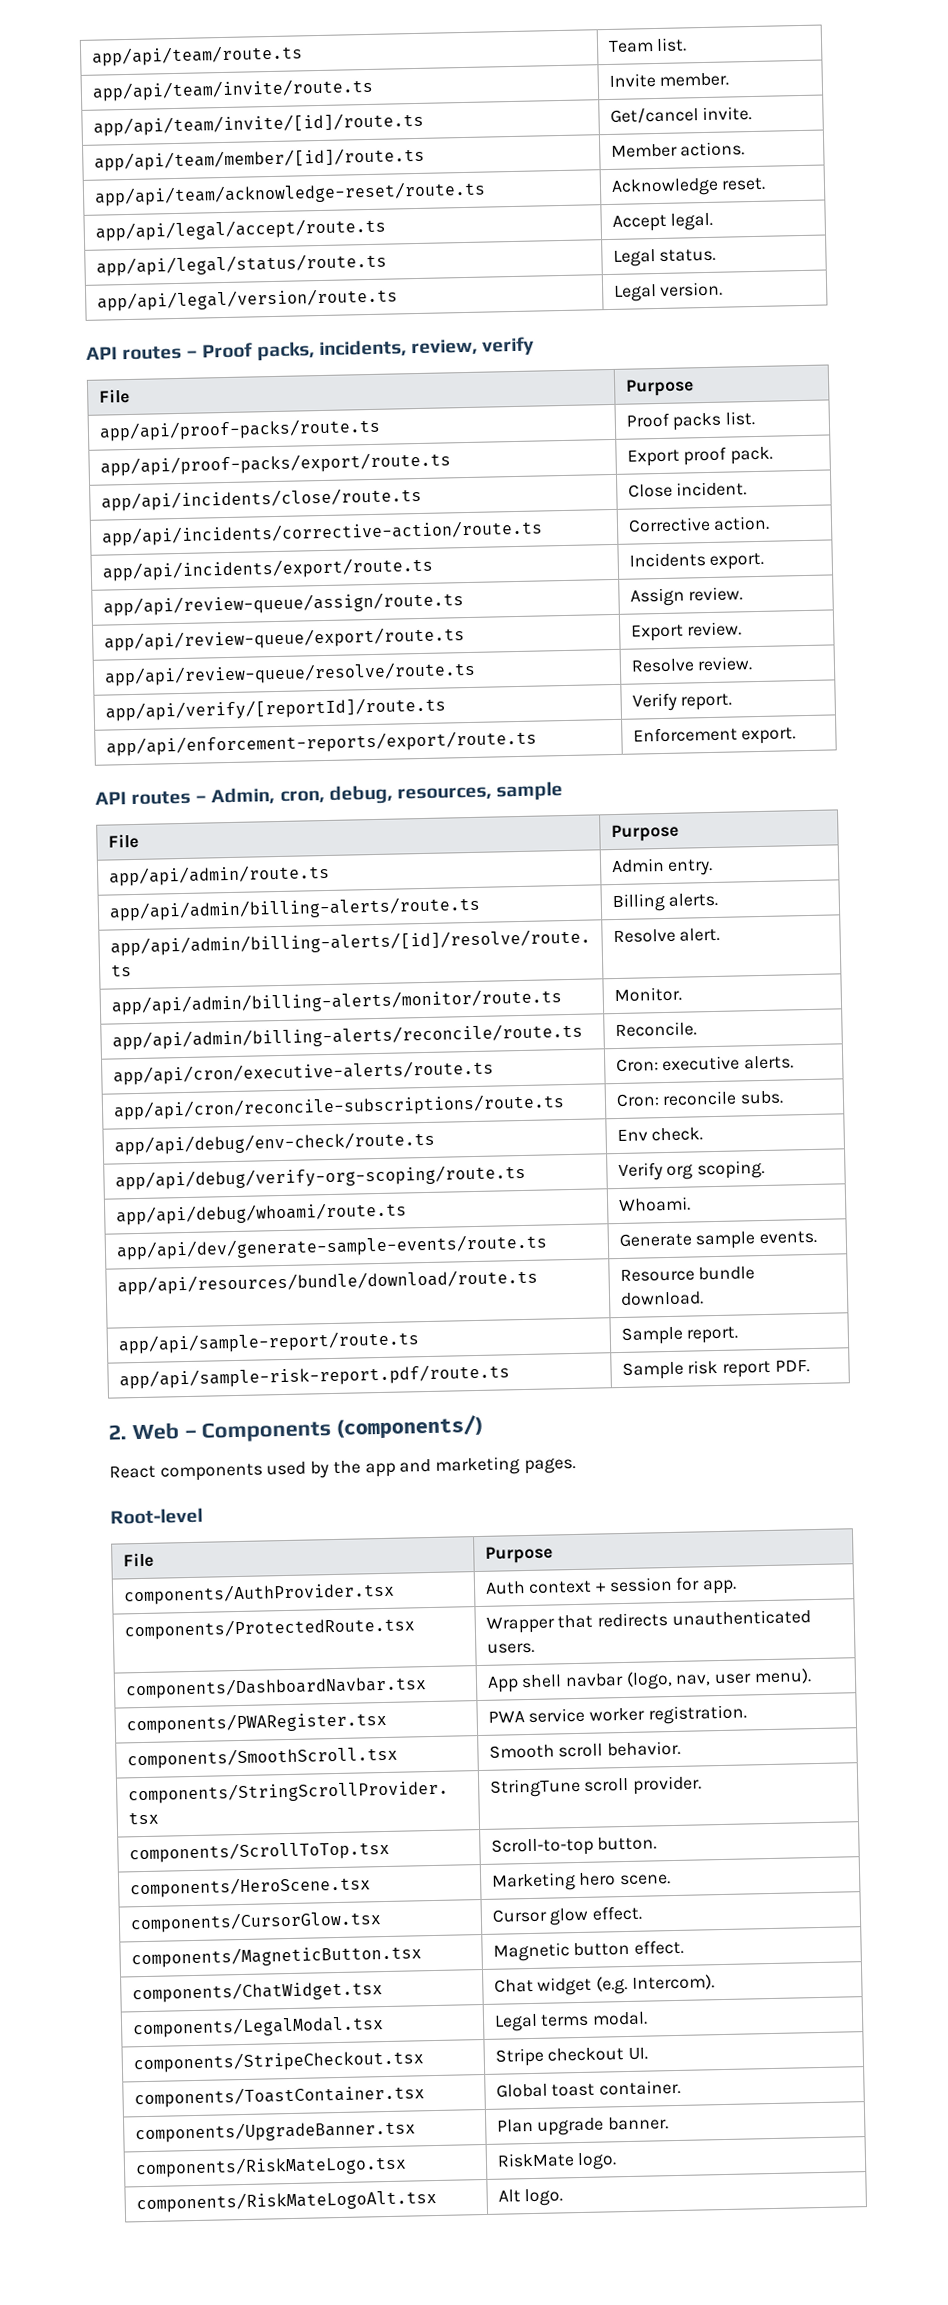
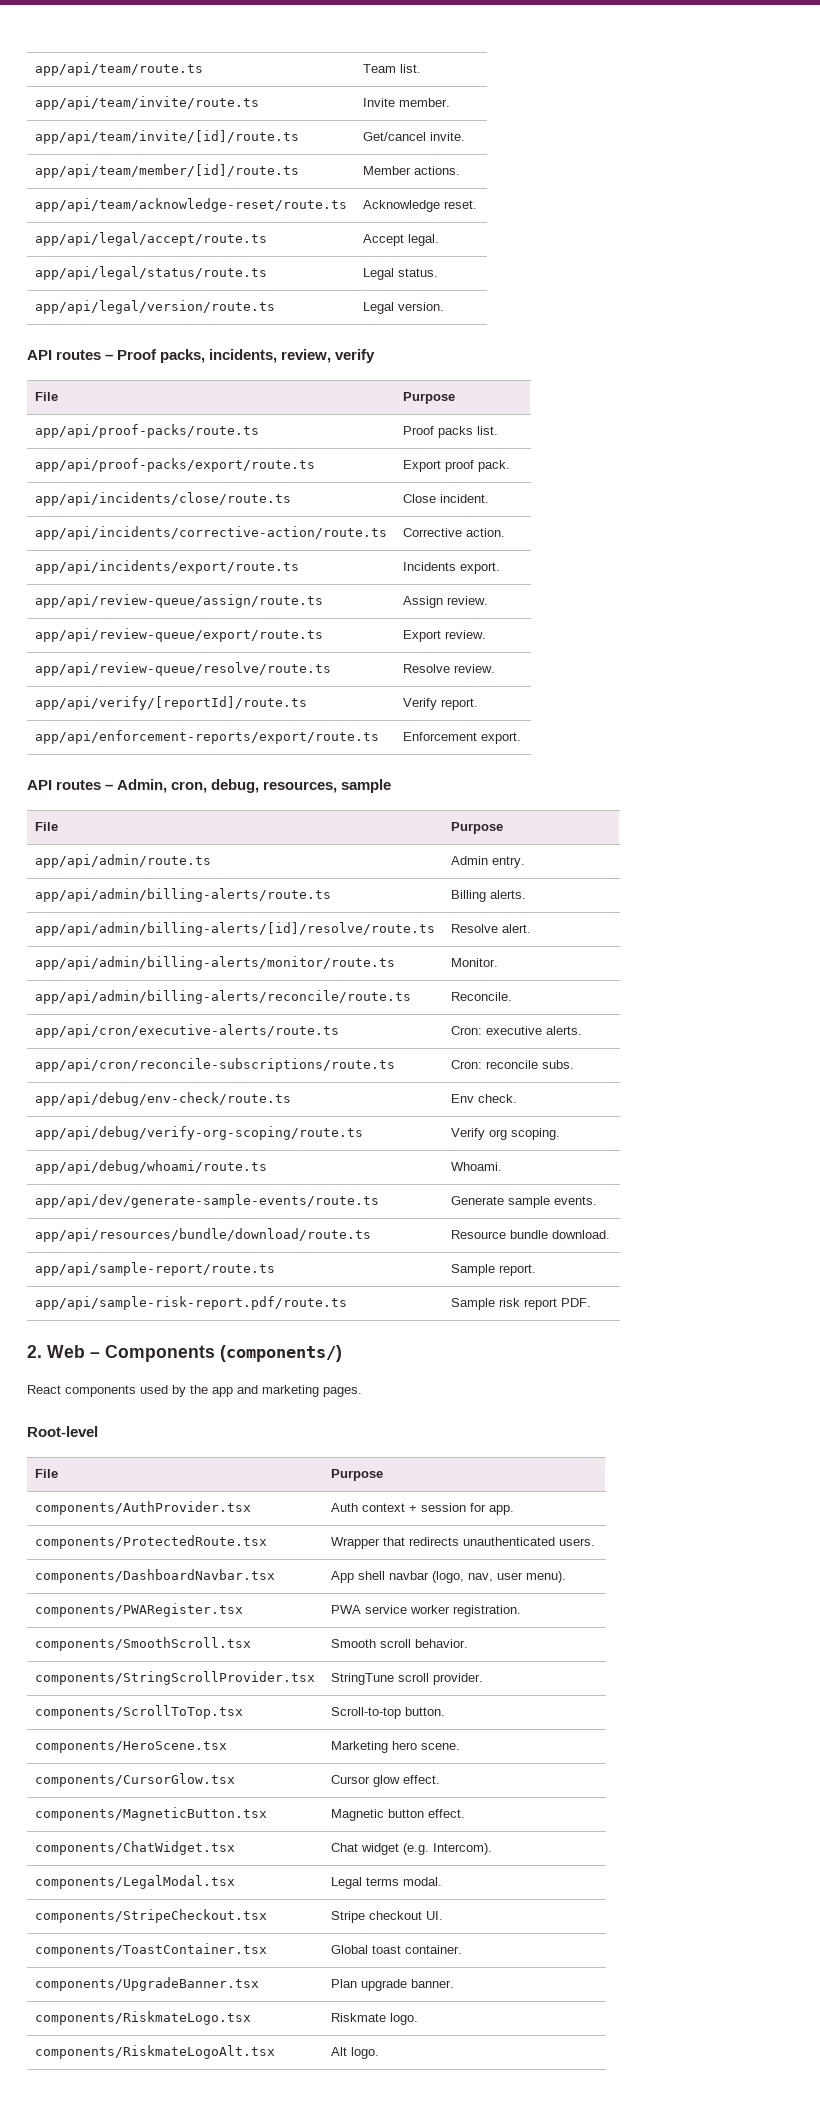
- components/RiskMateLogo.tsx | RiskMate logo.
+ components/RiskmateLogo.tsx | Riskmate logo.
- components/RiskMateLogoAlt.tsx | Alt logo.
+ components/RiskmateLogoAlt.tsx | Alt logo.

